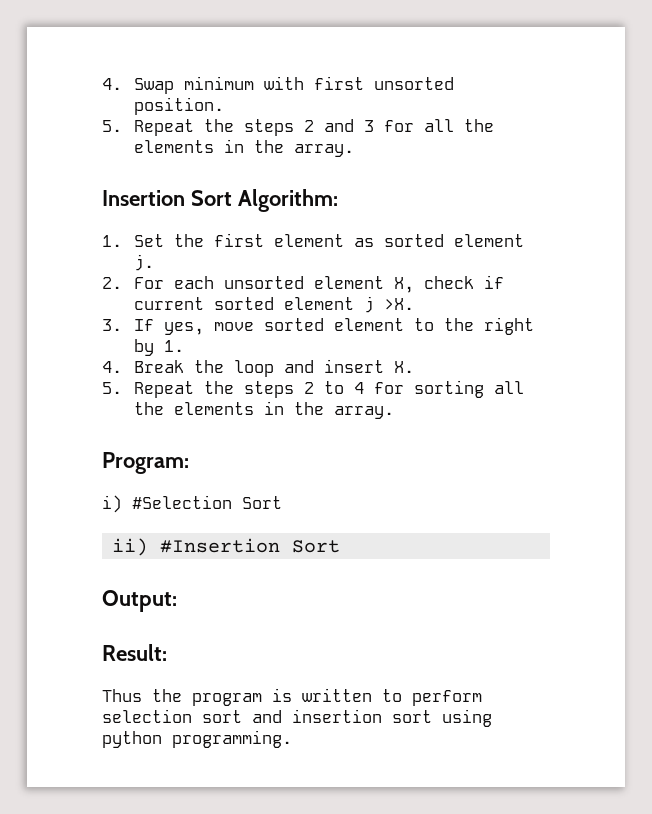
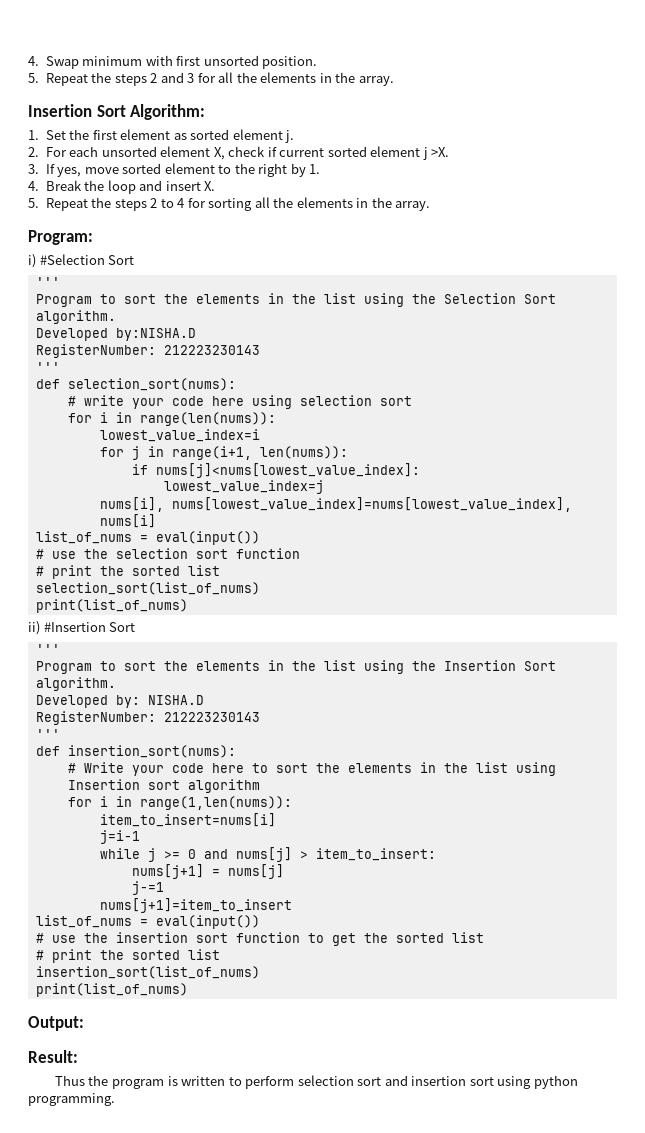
  i) #Selection Sort
+ '''
+ Program to sort the elements in the list using the Selection Sort algorithm.
+ Developed by:NISHA.D
+ RegisterNumber: 212223230143
+ '''
+ def selection_sort(nums):
+ # write your code here using selection sort
+ for i in range(len(nums)):
+ lowest_value_index=i
+ for j in range(i+1, len(nums)):
+ if nums[j]<nums[lowest_value_index]:
+ lowest_value_index=j
+ nums[i], nums[lowest_value_index]=nums[lowest_value_index], nums[i]
+ list_of_nums = eval(input())
+ # use the selection sort function
+ # print the sorted list
+ selection_sort(list_of_nums)
+ print(list_of_nums)
  ii) #Insertion Sort
+ '''
+ Program to sort the elements in the list using the Insertion Sort algorithm.
+ Developed by: NISHA.D
+ RegisterNumber: 212223230143
+ '''
+ def insertion_sort(nums):
+ # Write your code here to sort the elements in the list using Insertion sort algorithm
+ for i in range(1,len(nums)):
+ item_to_insert=nums[i]
+ j=i-1
+ while j >= 0 and nums[j] > item_to_insert:
+ nums[j+1] = nums[j]
+ j-=1
+ nums[j+1]=item_to_insert
+ list_of_nums = eval(input())
+ # use the insertion sort function to get the sorted list
+ # print the sorted list
+ insertion_sort(list_of_nums)
+ print(list_of_nums)

